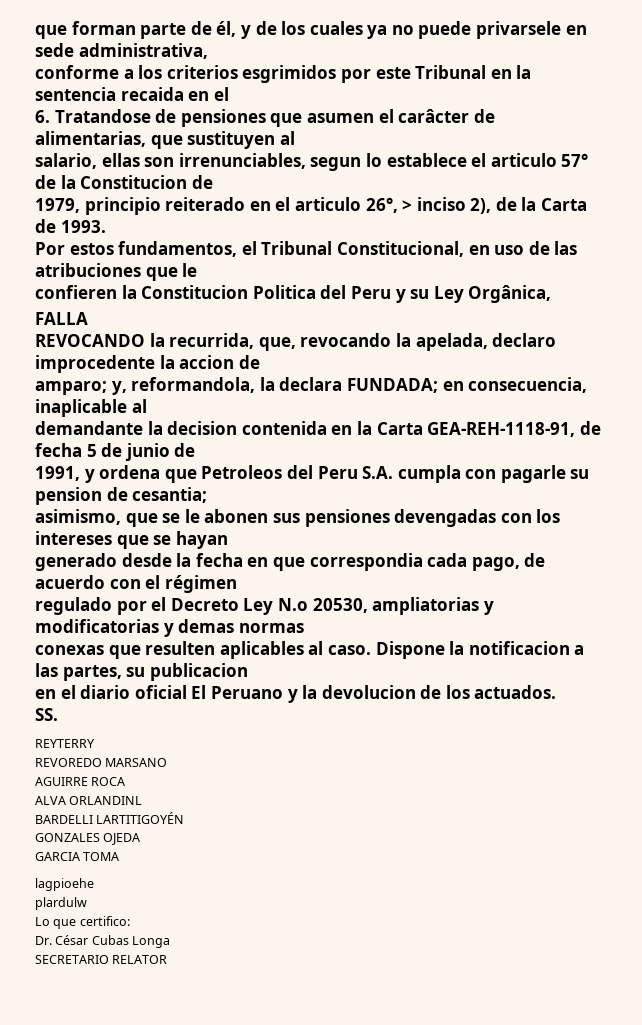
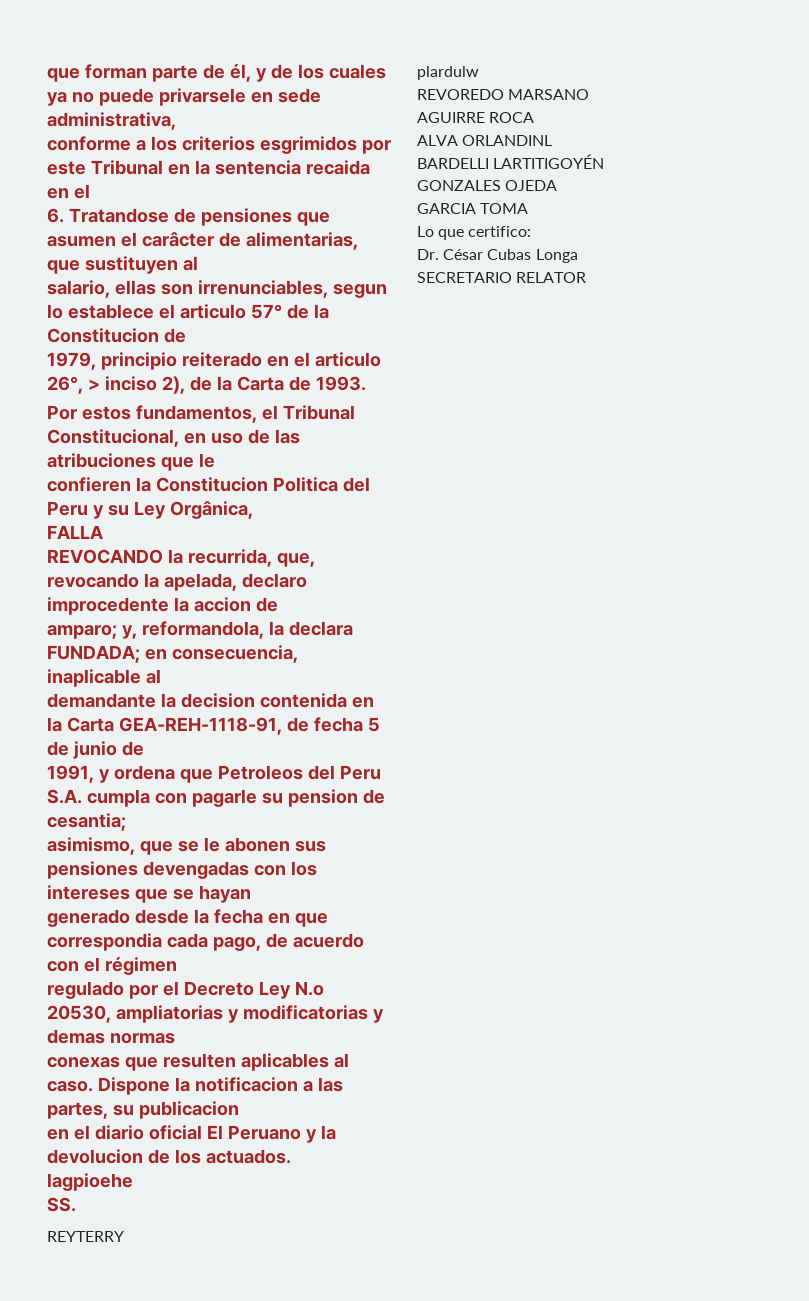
+ lagpioehe
+ plardulw
- lagpioehe
- plardulw

